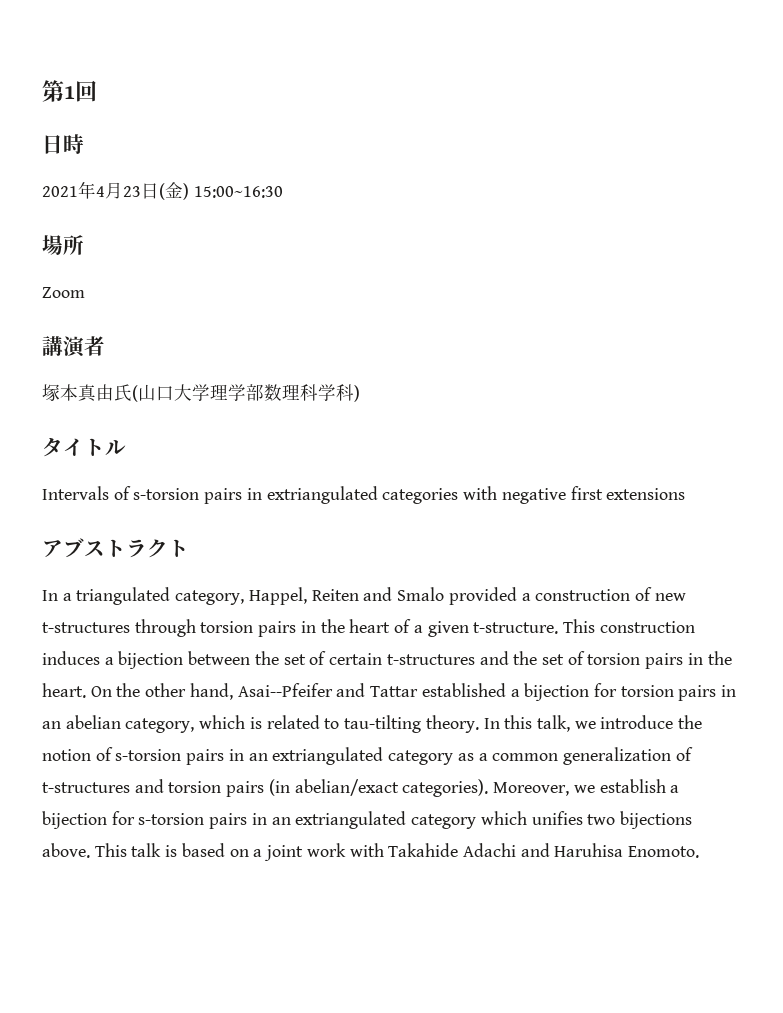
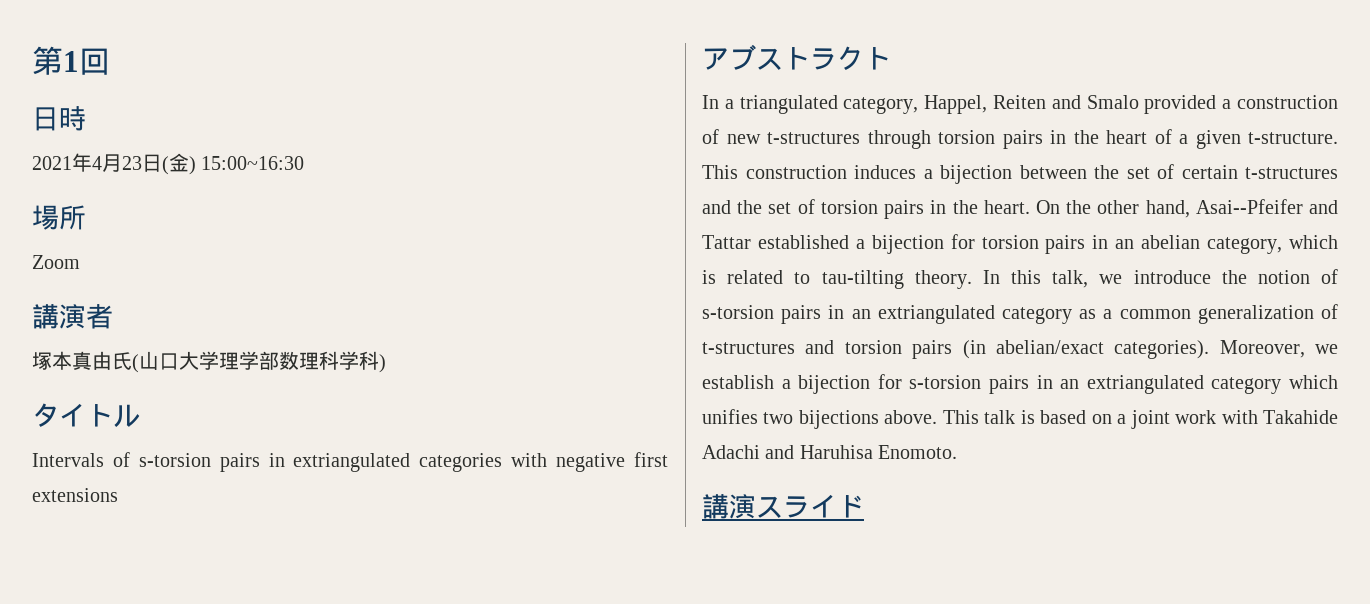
+ 講演スライド

